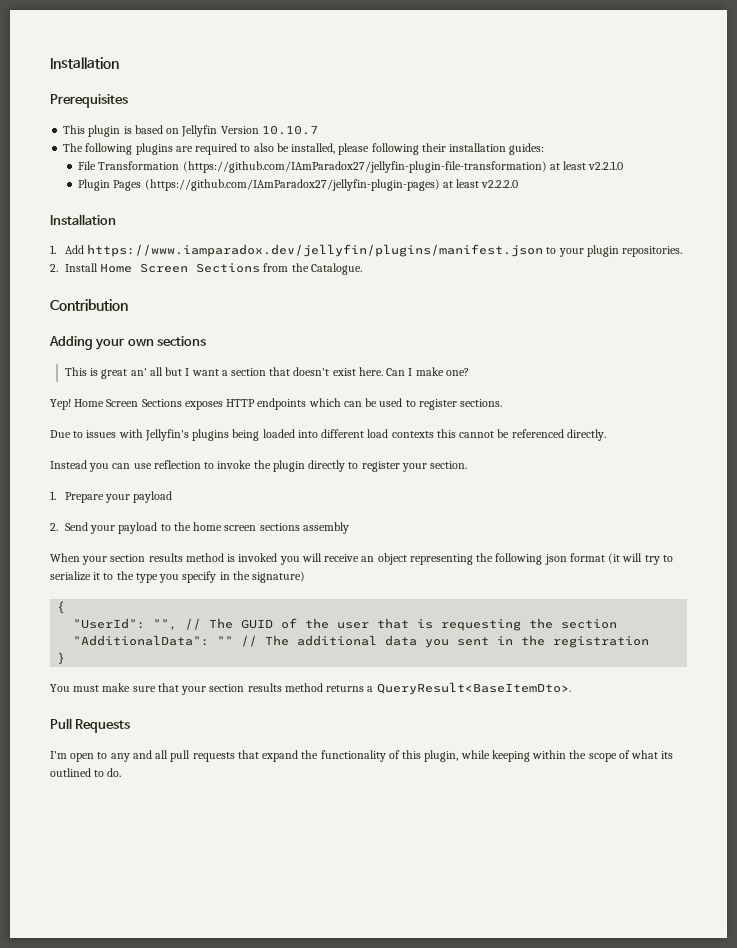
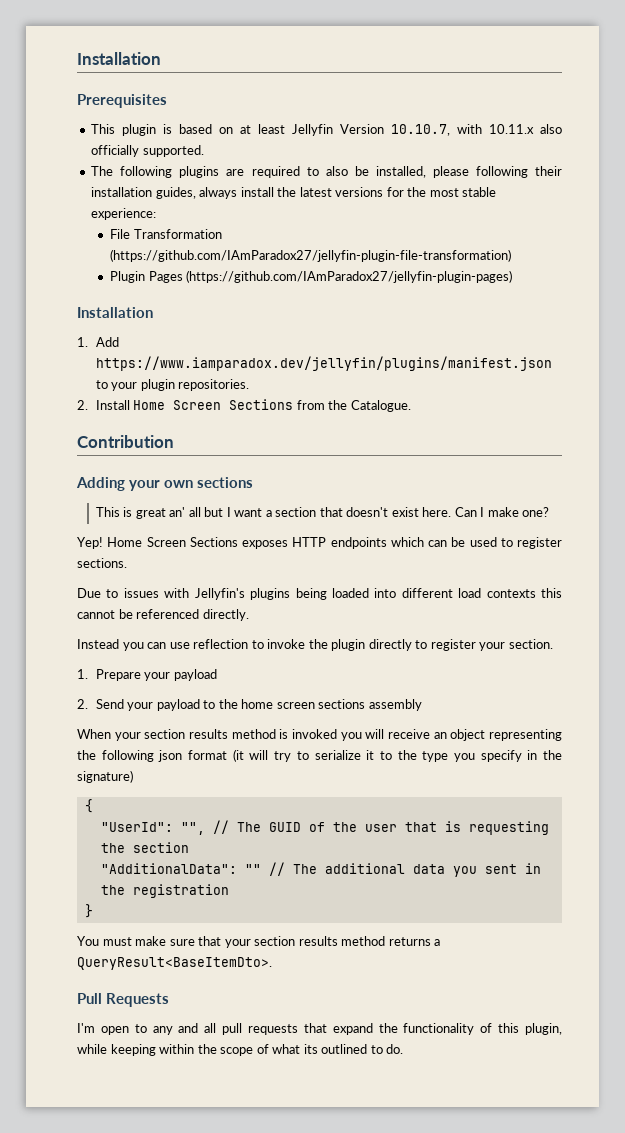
- This plugin is based on Jellyfin Version 10.10.7
+ This plugin is based on at least Jellyfin Version 10.10.7, with 10.11.x also officially supported.
- The following plugins are required to also be installed, please following their installation guides:
+ The following plugins are required to also be installed, please following their installation guides, always install the latest versions for the most stable experience:
- File Transformation (https://github.com/IAmParadox27/jellyfin-plugin-file-transformation) at least v2.2.1.0
+ File Transformation (https://github.com/IAmParadox27/jellyfin-plugin-file-transformation)
- Plugin Pages (https://github.com/IAmParadox27/jellyfin-plugin-pages) at least v2.2.2.0
+ Plugin Pages (https://github.com/IAmParadox27/jellyfin-plugin-pages)

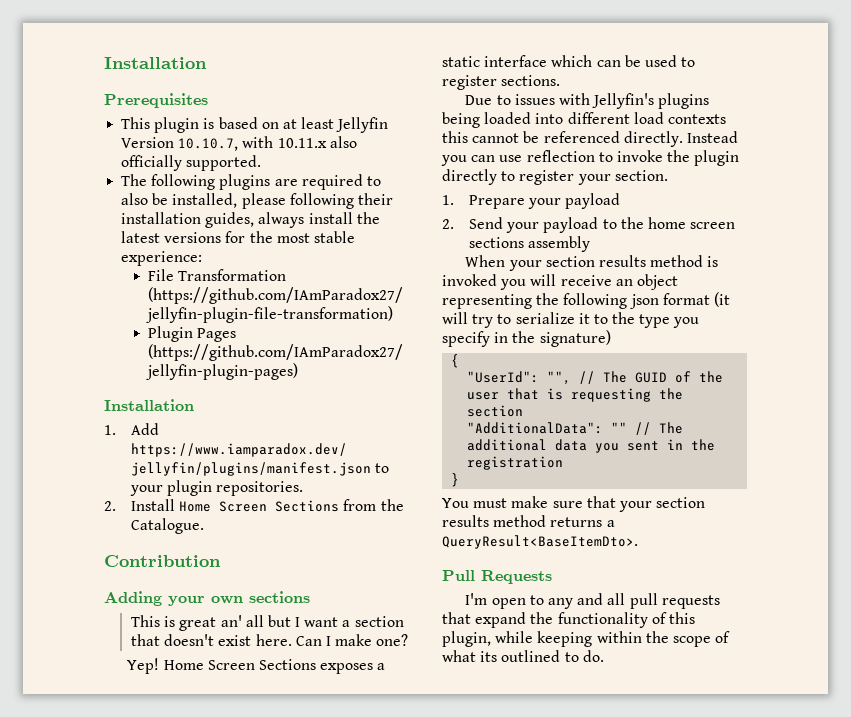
- Home Screen Sections exposes HTTP endpoints which can be used to register sections.
+ Home Screen Sections exposes a static interface which can be used to register sections.
- Due to issues with Jellyfin's plugins being loaded into different load contexts this cannot be referenced directly.
- Instead you can use reflection to invoke the plugin directly to register your section.
+ Due to issues with Jellyfin's plugins being loaded into different load contexts this cannot be referenced directly. Instead you can use reflection to invoke the plugin directly to register your section.

